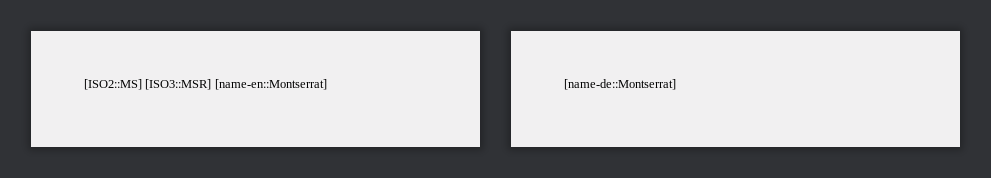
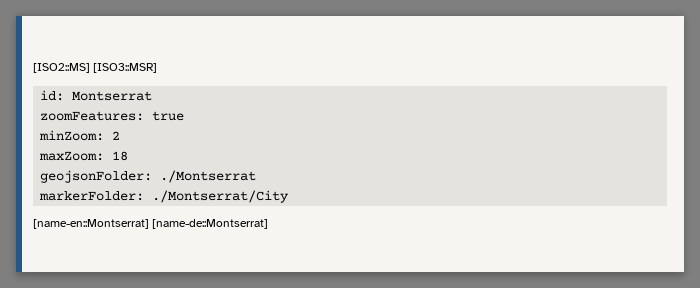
- [ISO2::MS] [ISO3::MSR] [name-en::Montserrat] [name-de::Montserrat]
+ [ISO2::MS] [ISO3::MSR]
+ id: Montserrat
+ zoomFeatures: true
+ minZoom: 2
+ maxZoom: 18
+ geojsonFolder: ./Montserrat
+ markerFolder: ./Montserrat/City
+ [name-en::Montserrat] [name-de::Montserrat]

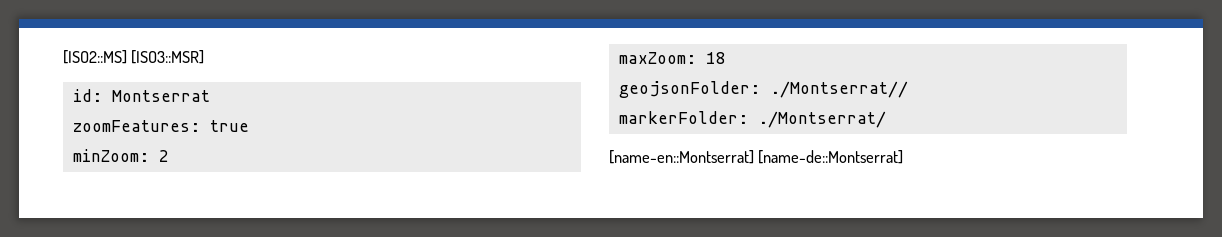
- geojsonFolder: ./Montserrat
+ geojsonFolder: ./Montserrat//
- markerFolder: ./Montserrat/City
+ markerFolder: ./Montserrat/

